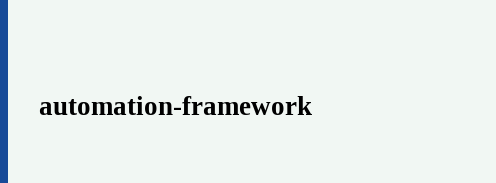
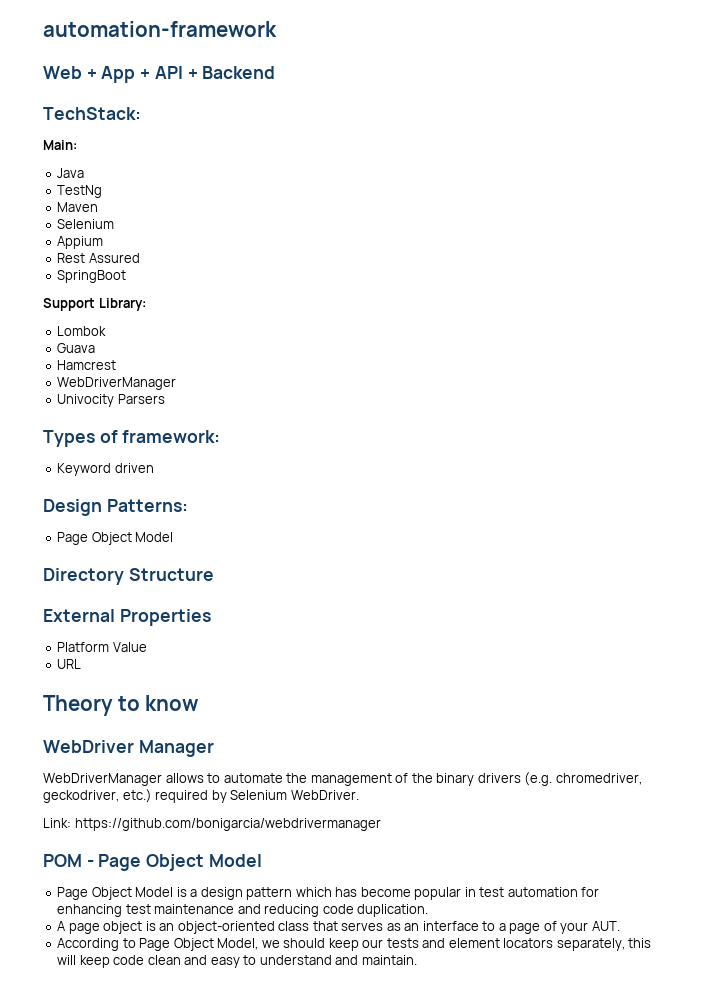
+ Web + App + API + Backend
+ TechStack:
+ Main:
+ Java
+ TestNg
+ Maven
+ Selenium
+ Appium
+ Rest Assured
+ SpringBoot
+ Support Library:
+ Lombok
+ Guava
+ Hamcrest
+ WebDriverManager
+ Univocity Parsers
+ Types of framework:
+ Keyword driven
+ Design Patterns:
+ Page Object Model
+ Directory Structure
+ External Properties
+ Platform Value
+ URL
+ Theory to know
+ WebDriver Manager
+ WebDriverManager allows to automate the management of the binary drivers (e.g. chromedriver, geckodriver, etc.) required by Selenium WebDriver.
+ Link: https://github.com/bonigarcia/webdrivermanager
+ POM - Page Object Model
+ Page Object Model is a design pattern which has become popular in test automation for enhancing test maintenance and reducing code duplication.
+ A page object is an object-oriented class that serves as an interface to a page of your AUT.
+ According to Page Object Model, we should keep our tests and element locators separately, this will keep code clean and easy to understand and maintain.

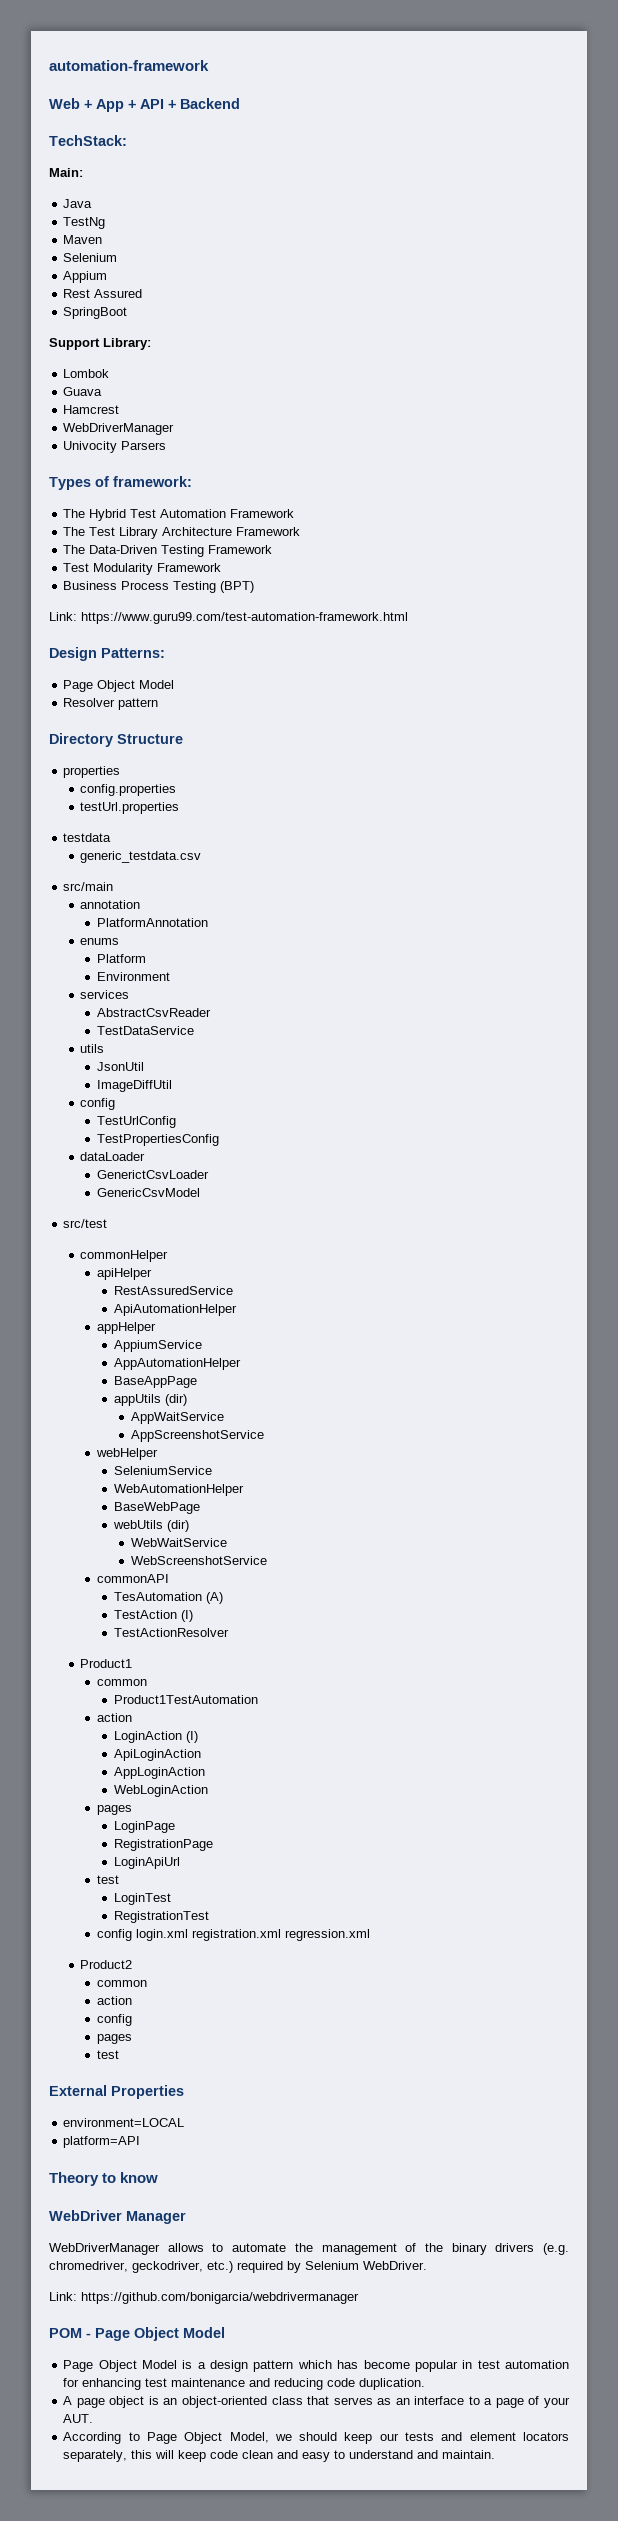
- Keyword driven
+ The Hybrid Test Automation Framework
+ The Test Library Architecture Framework
+ The Data-Driven Testing Framework
+ Test Modularity Framework
+ Business Process Testing (BPT)
+ Link: https://www.guru99.com/test-automation-framework.html
+ Resolver pattern
+ properties
+ config.properties
+ testUrl.properties
+ testdata
+ generic_testdata.csv
+ src/main
+ annotation
+ PlatformAnnotation
+ enums
+ Platform
+ Environment
+ services
+ AbstractCsvReader
+ TestDataService
+ utils
+ JsonUtil
+ ImageDiffUtil
+ config
+ TestUrlConfig
+ TestPropertiesConfig
+ dataLoader
+ GenerictCsvLoader
+ GenericCsvModel
+ src/test
+ commonHelper
+ apiHelper
+ RestAssuredService
+ ApiAutomationHelper
+ appHelper
+ AppiumService
+ AppAutomationHelper
+ BaseAppPage
+ appUtils (dir)
+ AppWaitService
+ AppScreenshotService
+ webHelper
+ SeleniumService
+ WebAutomationHelper
+ BaseWebPage
+ webUtils (dir)
+ WebWaitService
+ WebScreenshotService
+ commonAPI
+ TesAutomation (A)
+ TestAction (I)
+ TestActionResolver
+ Product1
+ common
+ Product1TestAutomation
+ action
+ LoginAction (I)
+ ApiLoginAction
+ AppLoginAction
+ WebLoginAction
+ pages
+ LoginPage
+ RegistrationPage
+ LoginApiUrl
+ test
+ LoginTest
+ RegistrationTest
+ config login.xml registration.xml regression.xml
+ Product2
+ common
+ action
+ config
+ pages
+ test
- Platform Value
- URL
+ environment=LOCAL
+ platform=API

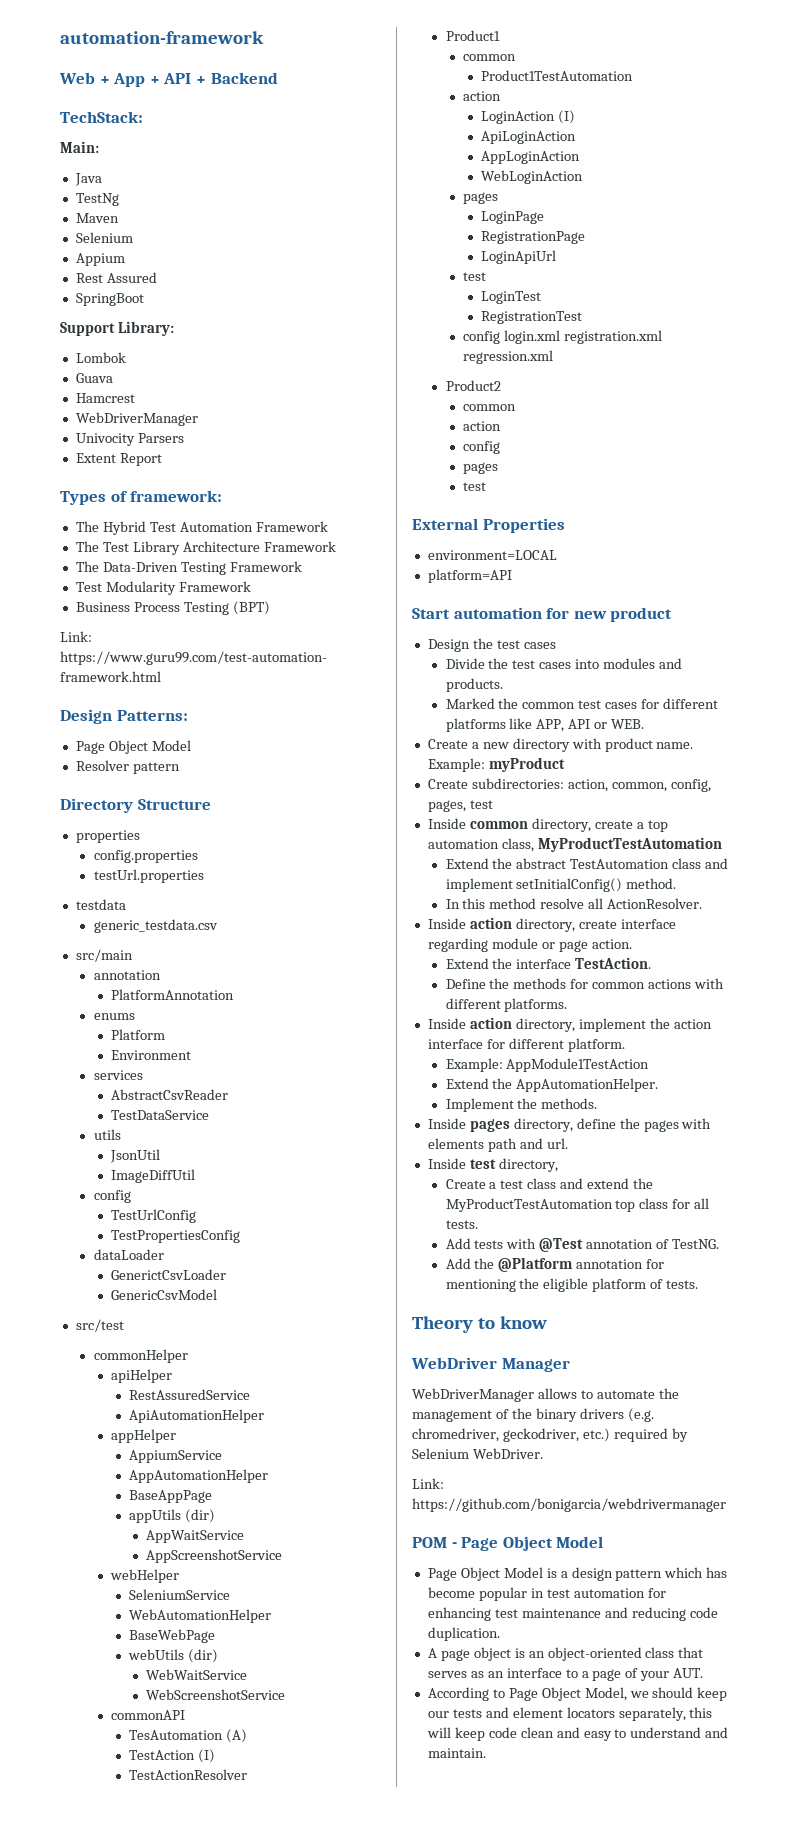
+ Extent Report
+ Start automation for new product
+ Design the test cases
+ Divide the test cases into modules and products.
+ Marked the common test cases for different platforms like APP, API or WEB.
+ Create a new directory with product name. Example: myProduct
+ Create subdirectories: action, common, config, pages, test
+ Inside common directory, create a top automation class, MyProductTestAutomation
+ Extend the abstract TestAutomation class and implement setInitialConfig() method.
+ In this method resolve all ActionResolver.
+ Inside action directory, create interface regarding module or page action.
+ Extend the interface TestAction.
+ Define the methods for common actions with different platforms.
+ Inside action directory, implement the action interface for different platform.
+ Example: AppModule1TestAction
+ Extend the AppAutomationHelper.
+ Implement the methods.
+ Inside pages directory, define the pages with elements path and url.
+ Inside test directory,
+ Create a test class and extend the MyProductTestAutomation top class for all tests.
+ Add tests with @Test annotation of TestNG.
+ Add the @Platform annotation for mentioning the eligible platform of tests.

